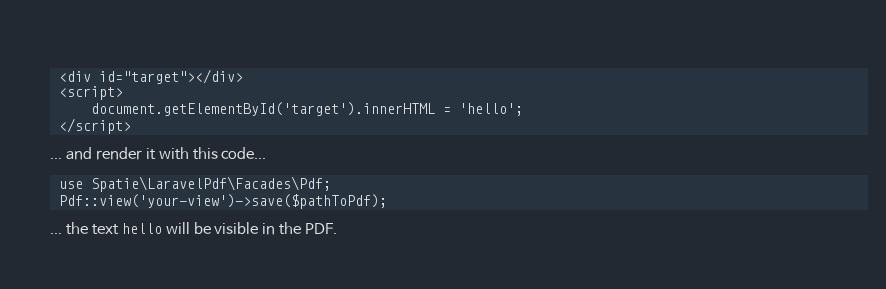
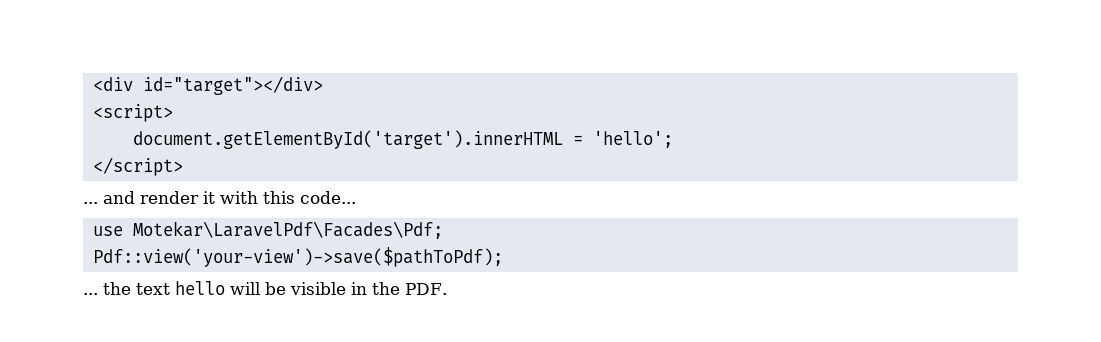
- use Spatie\LaravelPdf\Facades\Pdf;
+ use Motekar\LaravelPdf\Facades\Pdf;

